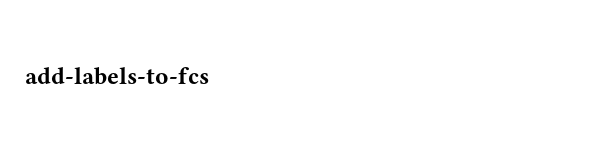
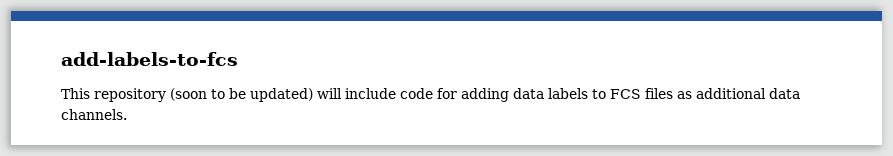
+ This repository (soon to be updated) will include code for adding data labels to FCS files as additional data channels.

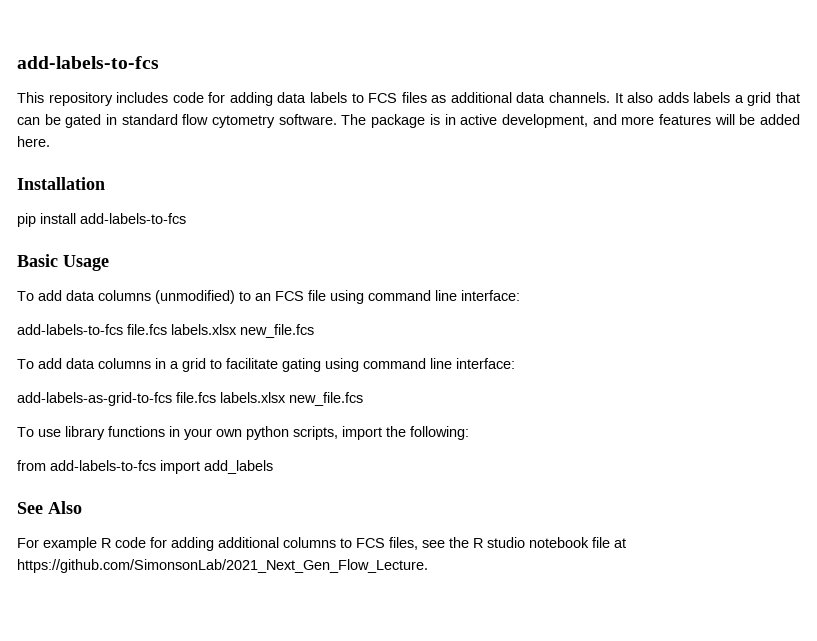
- This repository (soon to be updated) will include code for adding data labels to FCS files as additional data channels.
+ This repository includes code for adding data labels to FCS files as additional data channels.
+ It also adds labels a grid that can be gated in standard flow cytometry software. The package is in active development, and more features will be added here.
+ Installation
+ pip install add-labels-to-fcs
+ Basic Usage
+ To add data columns (unmodified) to an FCS file using command line interface:
+ add-labels-to-fcs file.fcs labels.xlsx new_file.fcs
+ To add data columns in a grid to facilitate gating using command line interface:
+ add-labels-as-grid-to-fcs file.fcs labels.xlsx new_file.fcs
+ To use library functions in your own python scripts, import the following:
+ from add-labels-to-fcs import add_labels
+ See Also
+ For example R code for adding additional columns to FCS files, see the R studio notebook file at https://github.com/SimonsonLab/2021_Next_Gen_Flow_Lecture.

